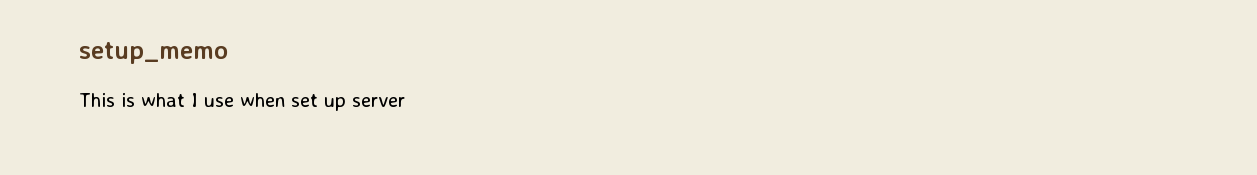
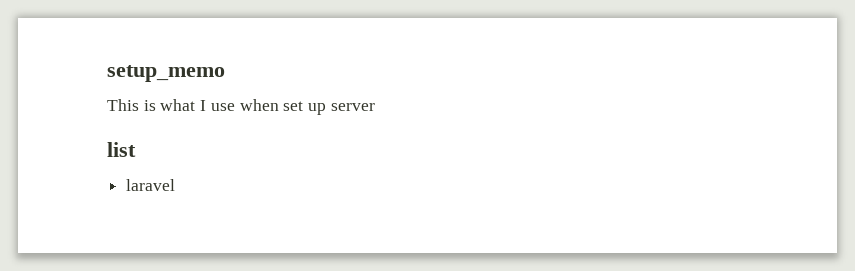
+ list
+ laravel

